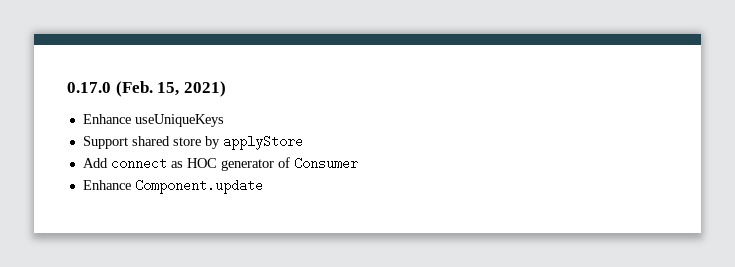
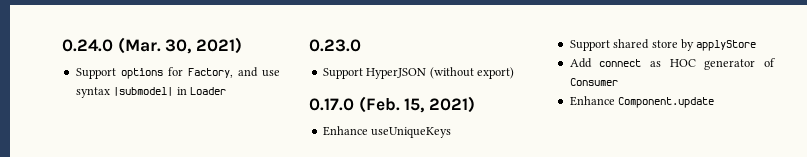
+ 0.24.0 (Mar. 30, 2021)
+ Support options for Factory, and use syntax |submodel| in Loader
+ 0.23.0
+ Support HyperJSON (without export)

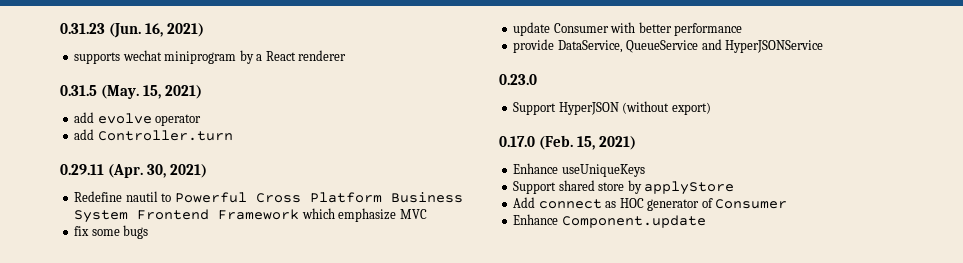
- 0.24.0 (Mar. 30, 2021)
- Support options for Factory, and use syntax |submodel| in Loader
+ 0.31.23 (Jun. 16, 2021)
+ supports wechat miniprogram by a React renderer
+ 0.31.5 (May. 15, 2021)
+ add evolve operator
+ add Controller.turn
+ 0.29.11 (Apr. 30, 2021)
+ Redefine nautil to Powerful Cross Platform Business System Frontend Framework which emphasize MVC
+ fix some bugs
+ update Consumer with better performance
+ provide DataService, QueueService and HyperJSONService

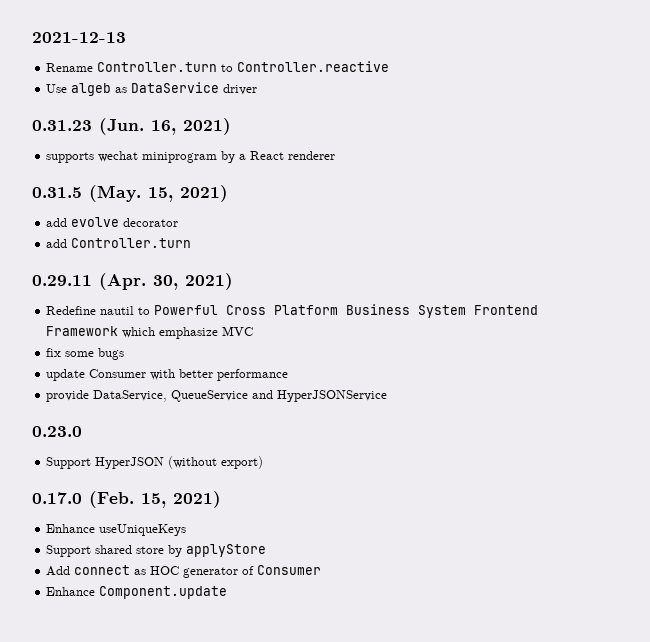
+ 2021-12-13
+ Rename Controller.turn to Controller.reactive
+ Use algeb as DataService driver
- add evolve operator
+ add evolve decorator

